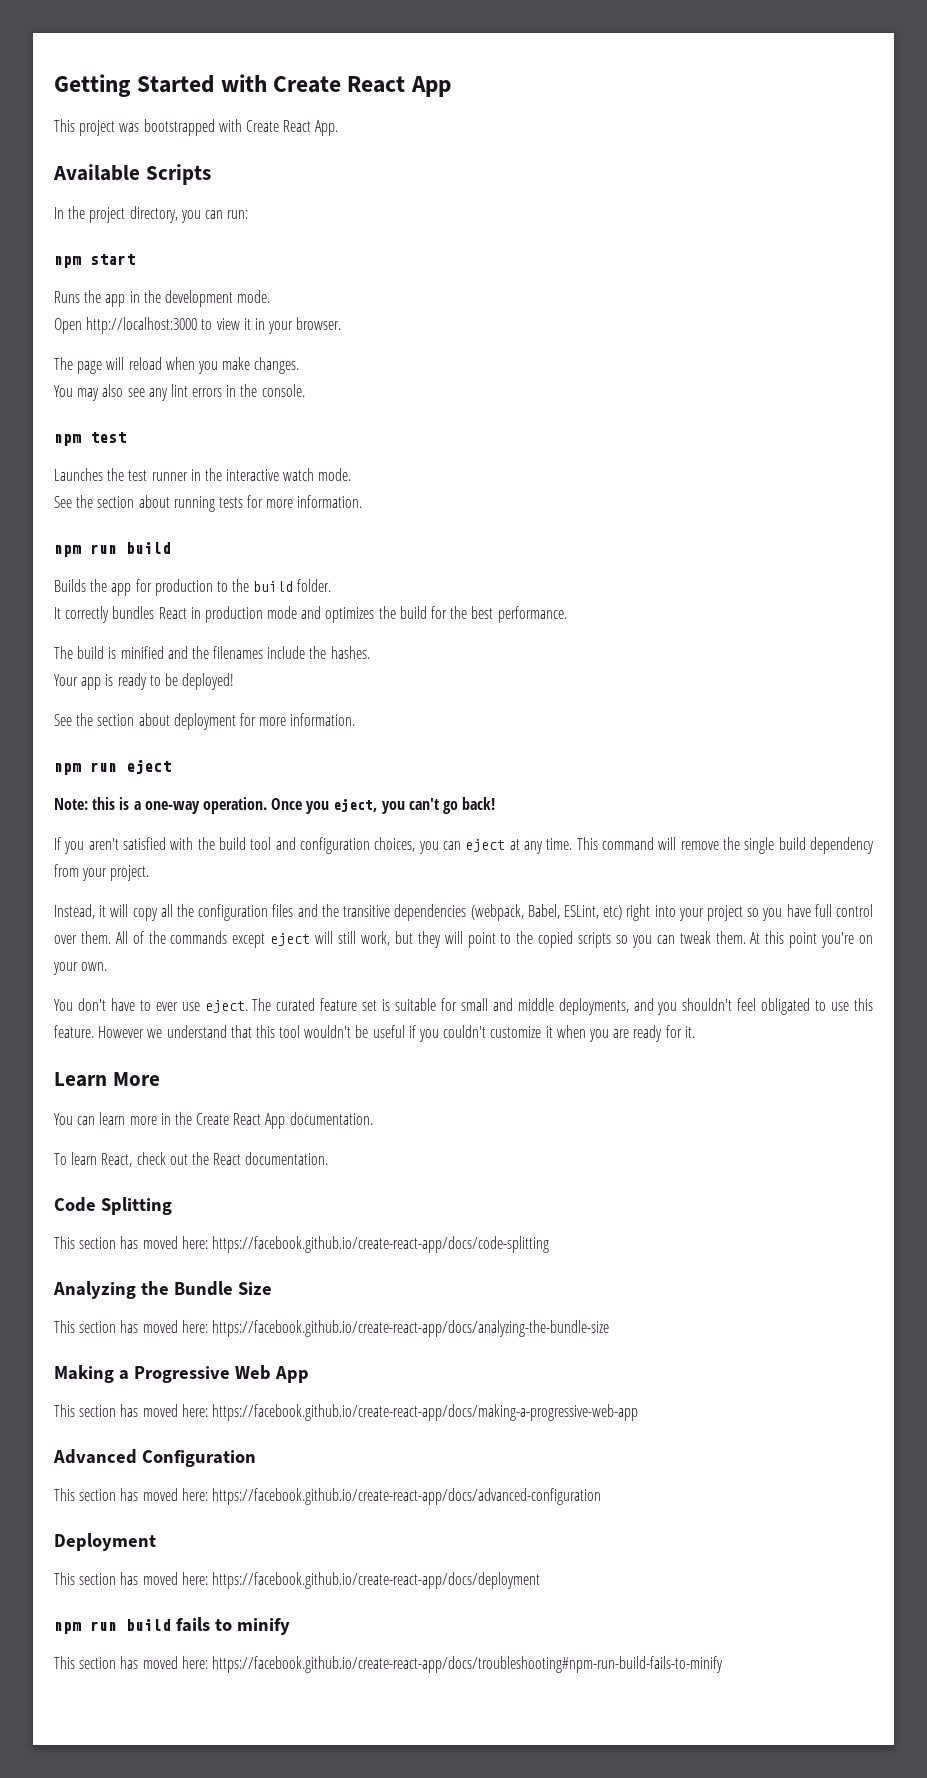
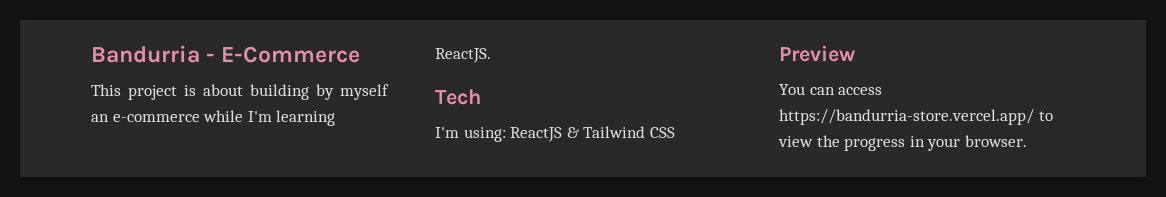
- Getting Started with Create React App
- This project was bootstrapped with Create React App.
- Available Scripts
- In the project directory, you can run:
- npm start
- Runs the app in the development mode.
- Open http://localhost:3000 to view it in your browser.
- The page will reload when you make changes.
- You may also see any lint errors in the console.
- npm test
- Launches the test runner in the interactive watch mode.
- See the section about running tests for more information.
- npm run build
- Builds the app for production to the build folder.
- It correctly bundles React in production mode and optimizes the build for the best performance.
- The build is minified and the filenames include the hashes.
- Your app is ready to be deployed!
- See the section about deployment for more information.
- npm run eject
- Note: this is a one-way operation. Once you eject, you can't go back!
- If you aren't satisfied with the build tool and configuration choices, you can eject at any time. This command will remove the single build dependency from your project.
- Instead, it will copy all the configuration files and the transitive dependencies (webpack, Babel, ESLint, etc) right into your project so you have full control over them. All of the commands except eject will still work, but they will point to the copied scripts so you can tweak them. At this point you're on your own.
- You don't have to ever use eject. The curated feature set is suitable for small and middle deployments, and you shouldn't feel obligated to use this feature. However we understand that this tool wouldn't be useful if you couldn't customize it when you are ready for it.
- Learn More
- You can learn more in the Create React App documentation.
- To learn React, check out the React documentation.
- Code Splitting
- This section has moved here: https://facebook.github.io/create-react-app/docs/code-splitting
- Analyzing the Bundle Size
- This section has moved here: https://facebook.github.io/create-react-app/docs/analyzing-the-bundle-size
- Making a Progressive Web App
- This section has moved here: https://facebook.github.io/create-react-app/docs/making-a-progressive-web-app
- Advanced Configuration
- This section has moved here: https://facebook.github.io/create-react-app/docs/advanced-configuration
- Deployment
- This section has moved here: https://facebook.github.io/create-react-app/docs/deployment
- npm run build fails to minify
- This section has moved here: https://facebook.github.io/create-react-app/docs/troubleshooting#npm-run-build-fails-to-minify
+ Bandurria - E-Commerce
+ This project is about building by myself an e-commerce while I'm learning ReactJS.
+ Tech
+ I'm using: ReactJS & Tailwind CSS
+ Preview
+ You can access https://bandurria-store.vercel.app/ to view the progress in your browser.

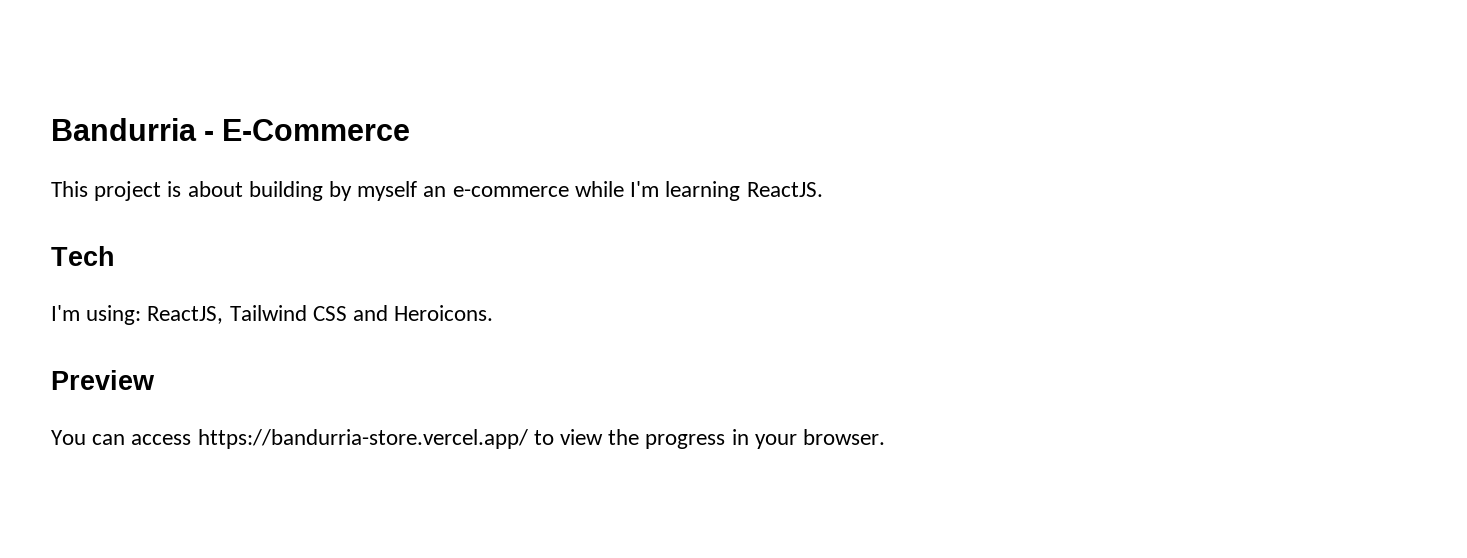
- I'm using: ReactJS & Tailwind CSS
+ I'm using: ReactJS, Tailwind CSS and Heroicons.

